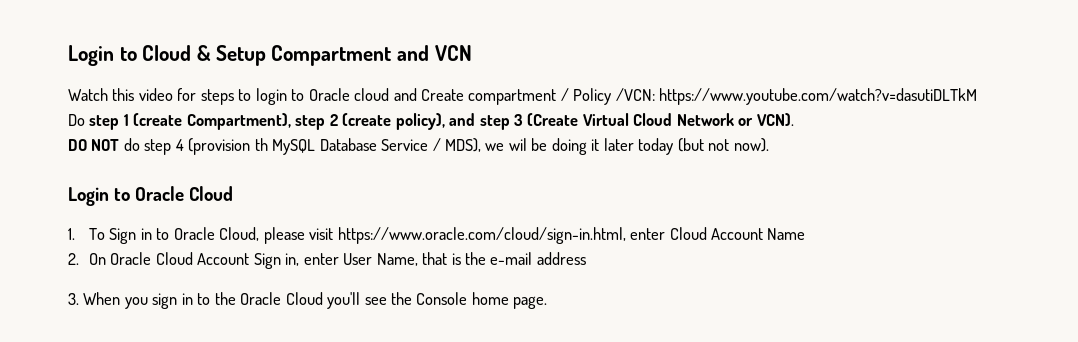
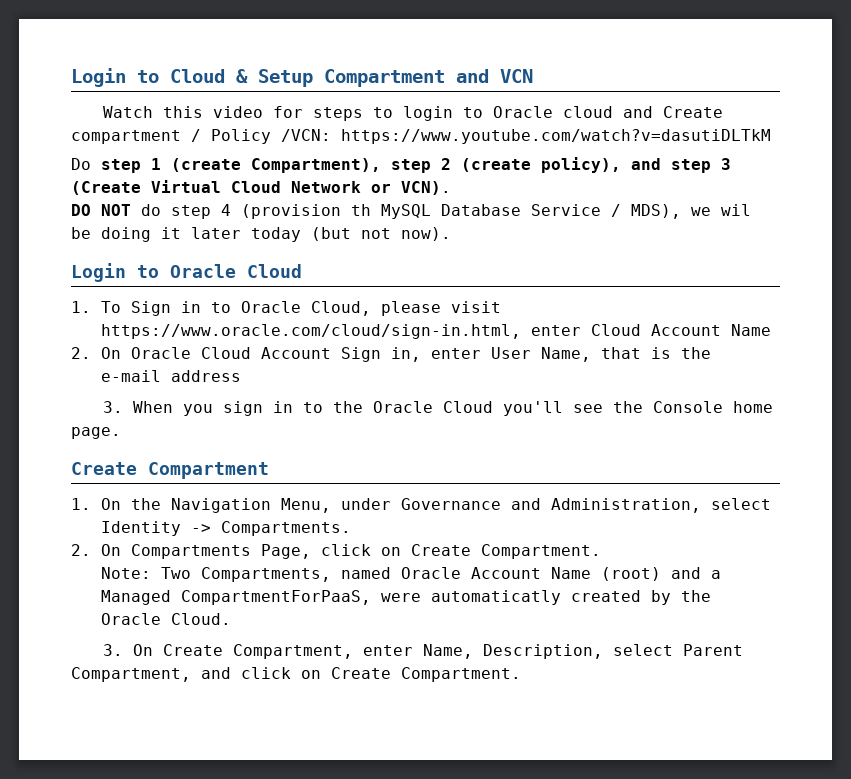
+ Create Compartment
+ 1. On the Navigation Menu, under Governance and Administration, select Identity -> Compartments.
+ 2. On Compartments Page, click on Create Compartment.
+ Note: Two Compartments, named Oracle Account Name (root) and a Managed CompartmentForPaaS, were automaticatly created by the Oracle Cloud.
+ 3. On Create Compartment, enter Name, Description, select Parent Compartment, and click on Create Compartment.

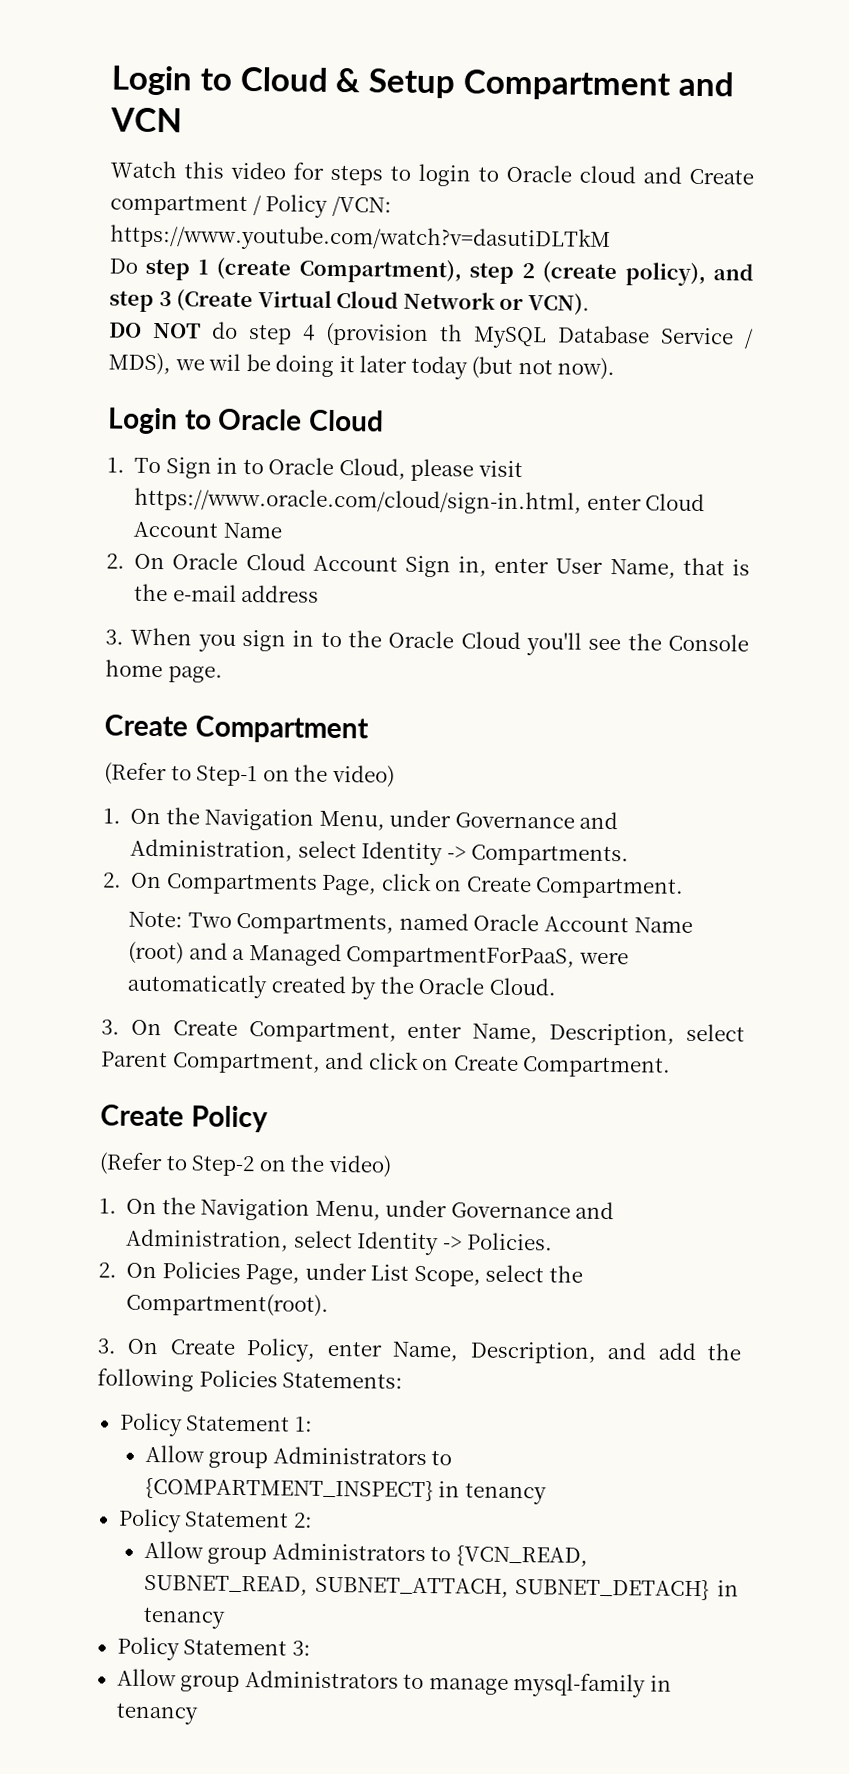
+ (Refer to Step-1 on the video)
+ Create Policy
+ (Refer to Step-2 on the video)
+ 1. On the Navigation Menu, under Governance and Administration, select Identity -> Policies.
+ 2. On Policies Page, under List Scope, select the Compartment(root).
+ 3. On Create Policy, enter Name, Description, and add the following Policies Statements:
+ Policy Statement 1:
+ Allow group Administrators to {COMPARTMENT_INSPECT} in tenancy
+ Policy Statement 2:
+ Allow group Administrators to {VCN_READ, SUBNET_READ, SUBNET_ATTACH, SUBNET_DETACH} in tenancy
+ Policy Statement 3:
+ Allow group Administrators to manage mysql-family in tenancy

